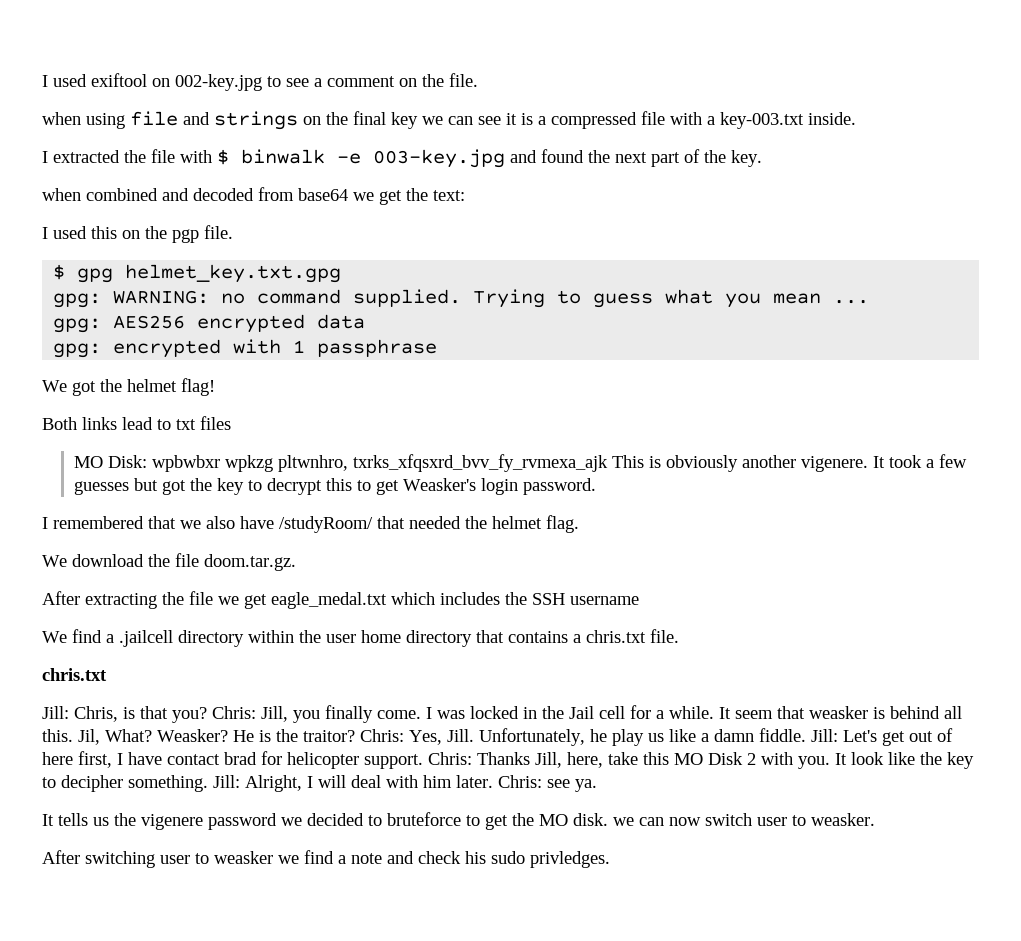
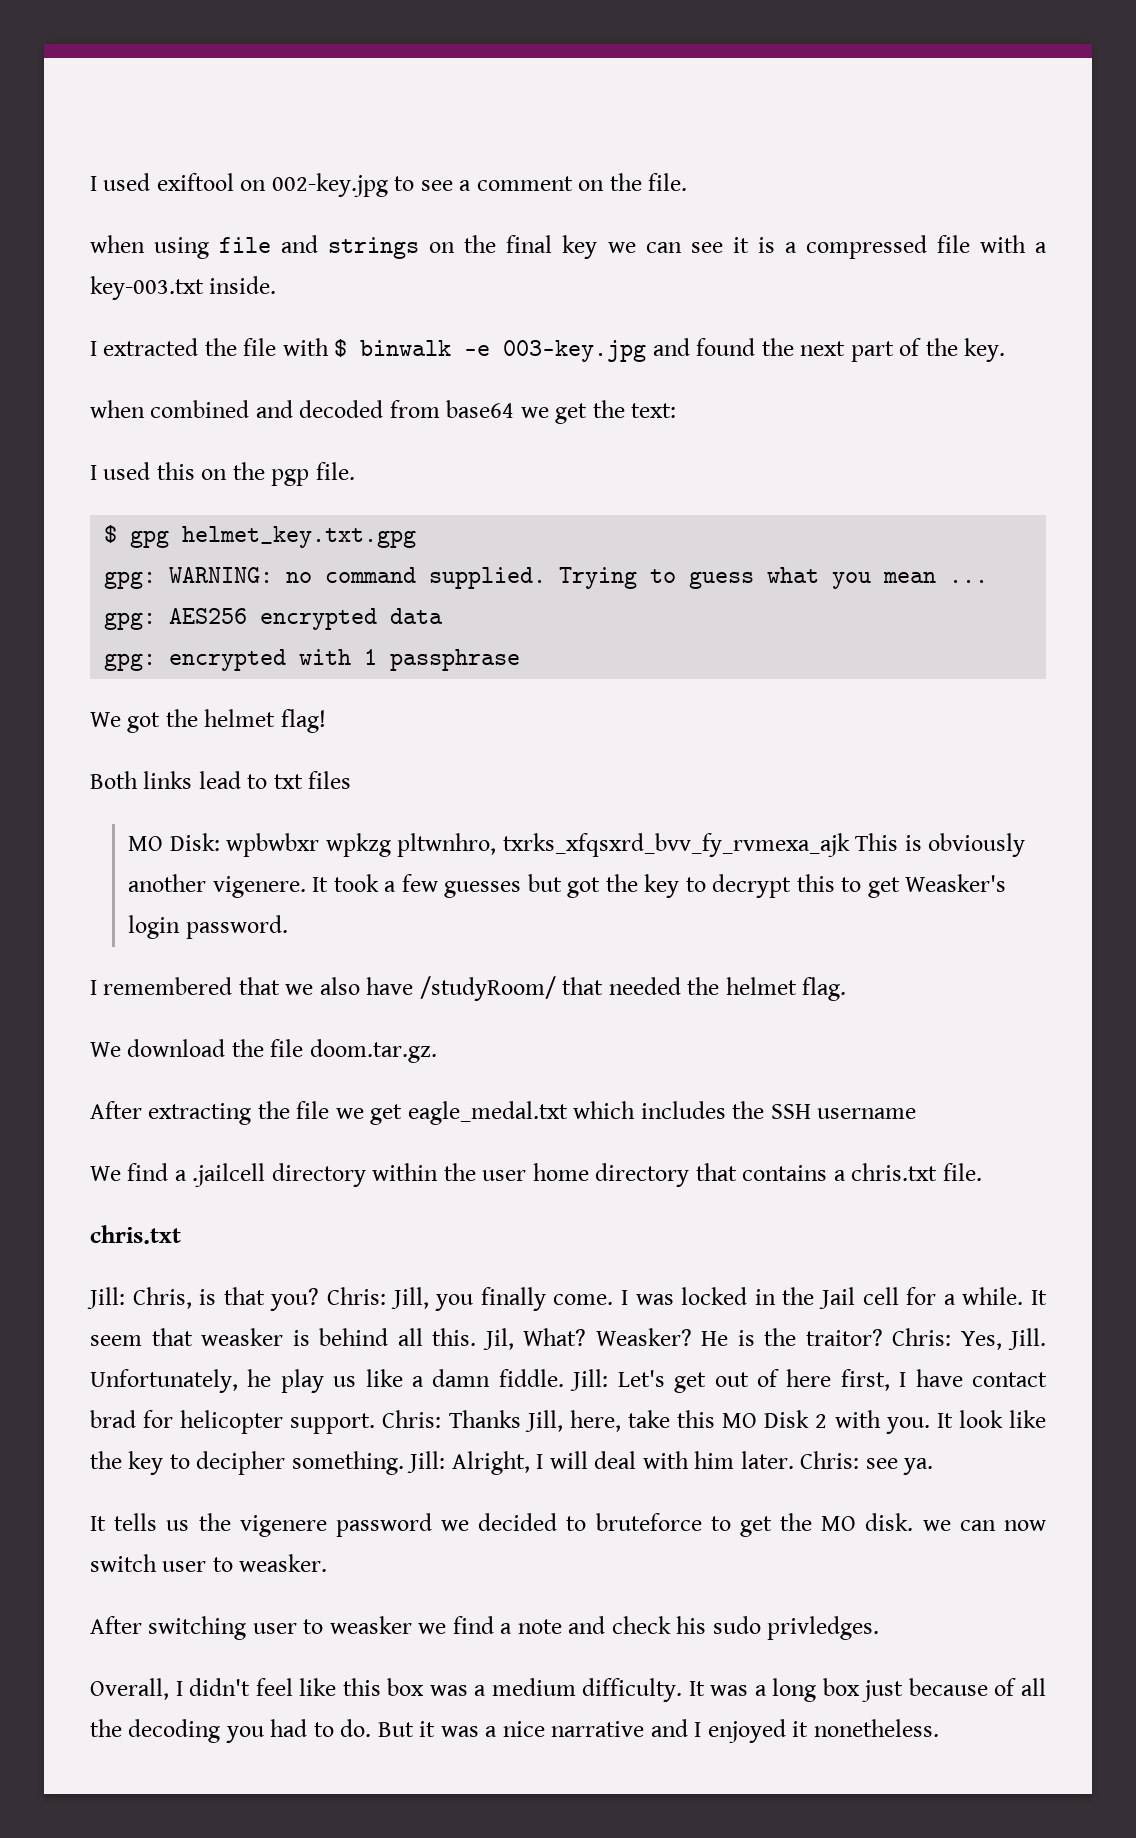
+ Overall, I didn't feel like this box was a medium difficulty. It was a long box just because of all the decoding you had to do. But it was a nice narrative and I enjoyed it nonetheless.

